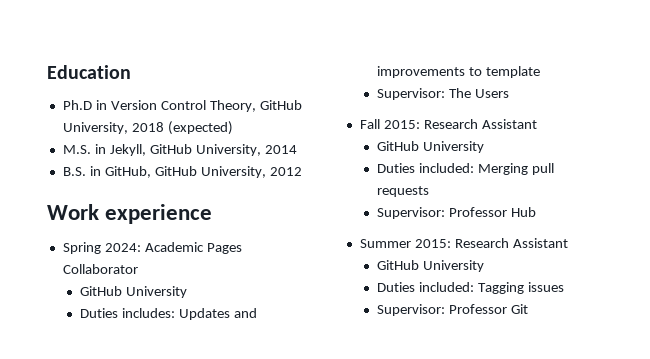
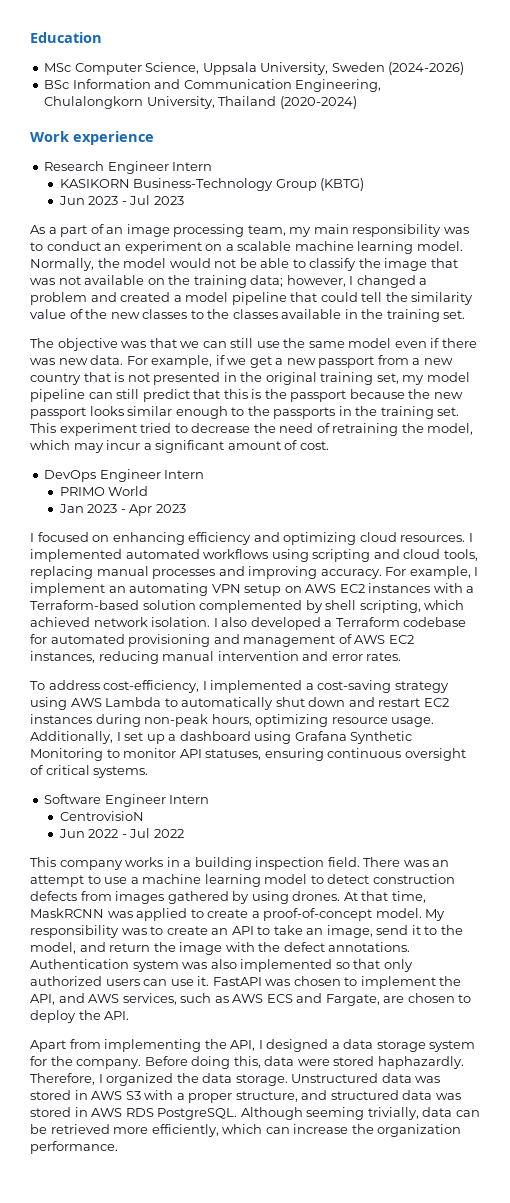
- Ph.D in Version Control Theory, GitHub University, 2018 (expected)
- M.S. in Jekyll, GitHub University, 2014
- B.S. in GitHub, GitHub University, 2012
+ MSc Computer Science, Uppsala University, Sweden (2024-2026)
+ BSc Information and Communication Engineering, Chulalongkorn University, Thailand (2020-2024)
  Work experience
- Spring 2024: Academic Pages Collaborator
- GitHub University
- Duties includes: Updates and improvements to template
- Supervisor: The Users
- Fall 2015: Research Assistant
- GitHub University
- Duties included: Merging pull requests
- Supervisor: Professor Hub
- Summer 2015: Research Assistant
- GitHub University
- Duties included: Tagging issues
- Supervisor: Professor Git
+ Research Engineer Intern
+ KASIKORN Business-Technology Group (KBTG)
+ Jun 2023 - Jul 2023
+ As a part of an image processing team, my main responsibility was to conduct an experiment on a scalable machine learning model. Normally, the model would not be able to classify the image that was not available on the training data; however, I changed a problem and created a model pipeline that could tell the similarity value of the new classes to the classes available in the training set.
+ The objective was that we can still use the same model even if there was new data. For example, if we get a new passport from a new country that is not presented in the original training set, my model pipeline can still predict that this is the passport because the new passport looks similar enough to the passports in the training set. This experiment tried to decrease the need of retraining the model, which may incur a significant amount of cost.
+ DevOps Engineer Intern
+ PRIMO World
+ Jan 2023 - Apr 2023
+ I focused on enhancing efficiency and optimizing cloud resources. I implemented automated workflows using scripting and cloud tools, replacing manual processes and improving accuracy. For example, I implement an automating VPN setup on AWS EC2 instances with a Terraform-based solution complemented by shell scripting, which achieved network isolation. I also developed a Terraform codebase for automated provisioning and management of AWS EC2 instances, reducing manual intervention and error rates.
+ To address cost-efficiency, I implemented a cost-saving strategy using AWS Lambda to automatically shut down and restart EC2 instances during non-peak hours, optimizing resource usage. Additionally, I set up a dashboard using Grafana Synthetic Monitoring to monitor API statuses, ensuring continuous oversight of critical systems.
+ Software Engineer Intern
+ CentrovisioN
+ Jun 2022 - Jul 2022
+ This company works in a building inspection field. There was an attempt to use a machine learning model to detect construction defects from images gathered by using drones. At that time, MaskRCNN was applied to create a proof-of-concept model. My responsibility was to create an API to take an image, send it to the model, and return the image with the defect annotations. Authentication system was also implemented so that only authorized users can use it. FastAPI was chosen to implement the API, and AWS services, such as AWS ECS and Fargate, are chosen to deploy the API.
+ Apart from implementing the API, I designed a data storage system for the company. Before doing this, data were stored haphazardly. Therefore, I organized the data storage. Unstructured data was stored in AWS S3 with a proper structure, and structured data was stored in AWS RDS PostgreSQL. Although seeming trivially, data can be retrieved more efficiently, which can increase the organization performance.

